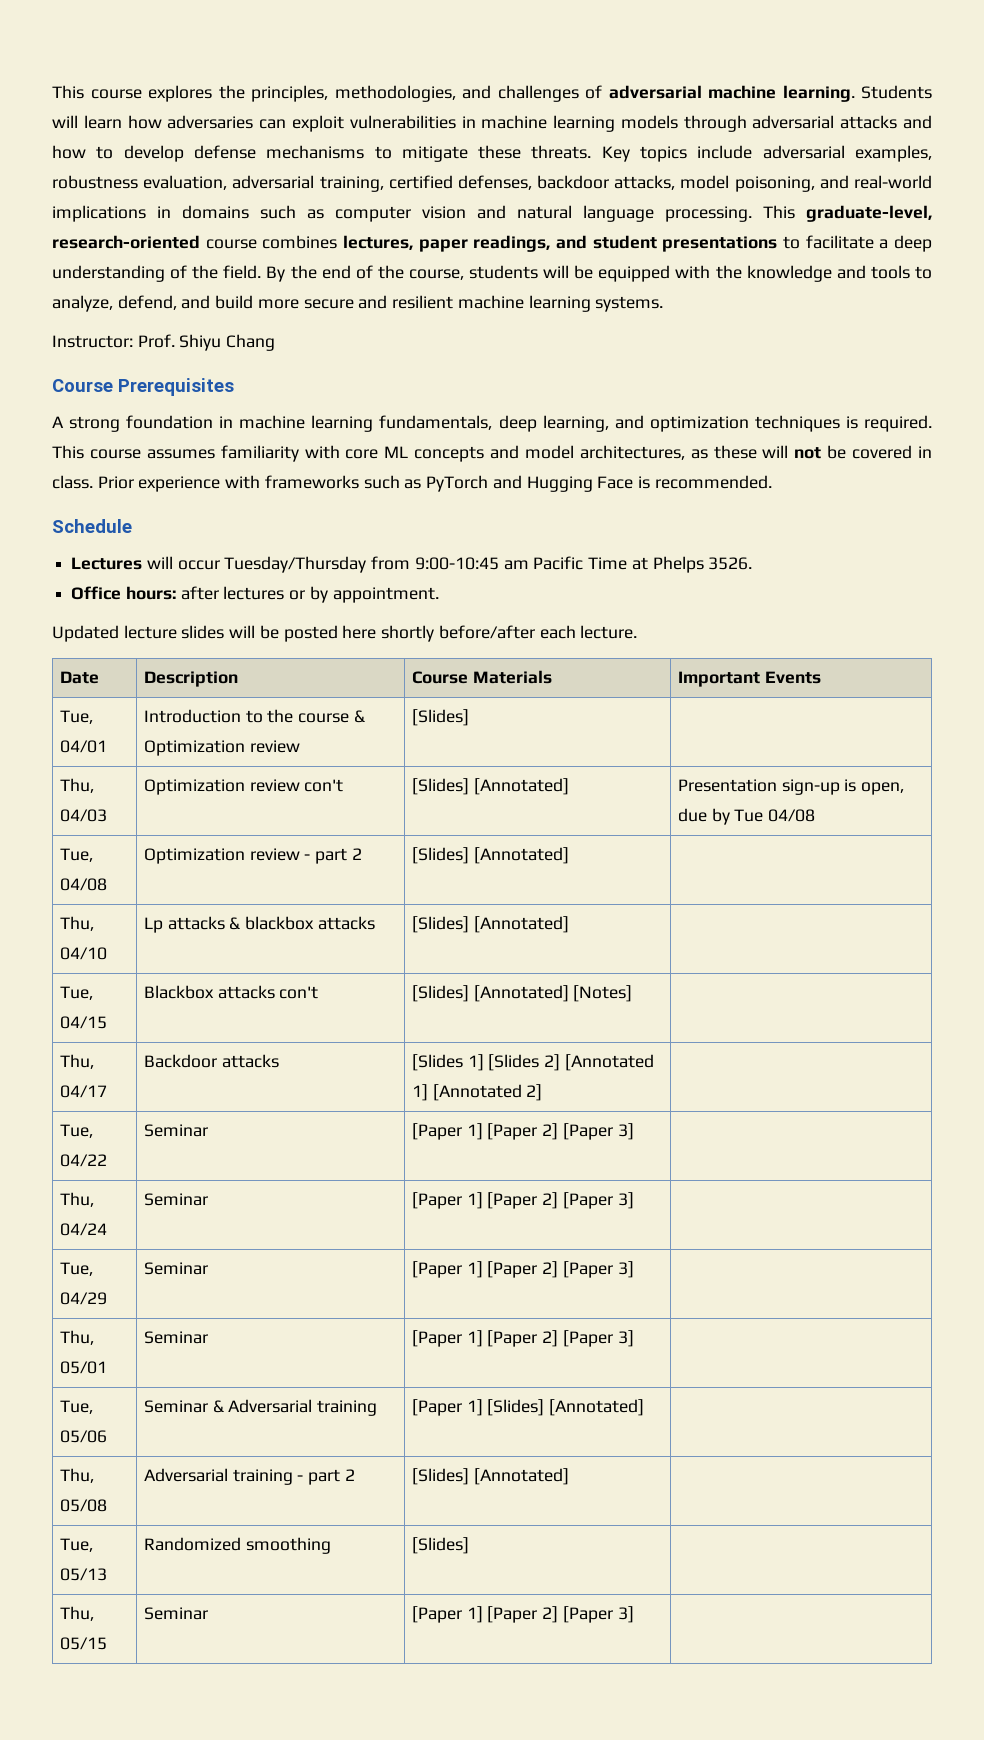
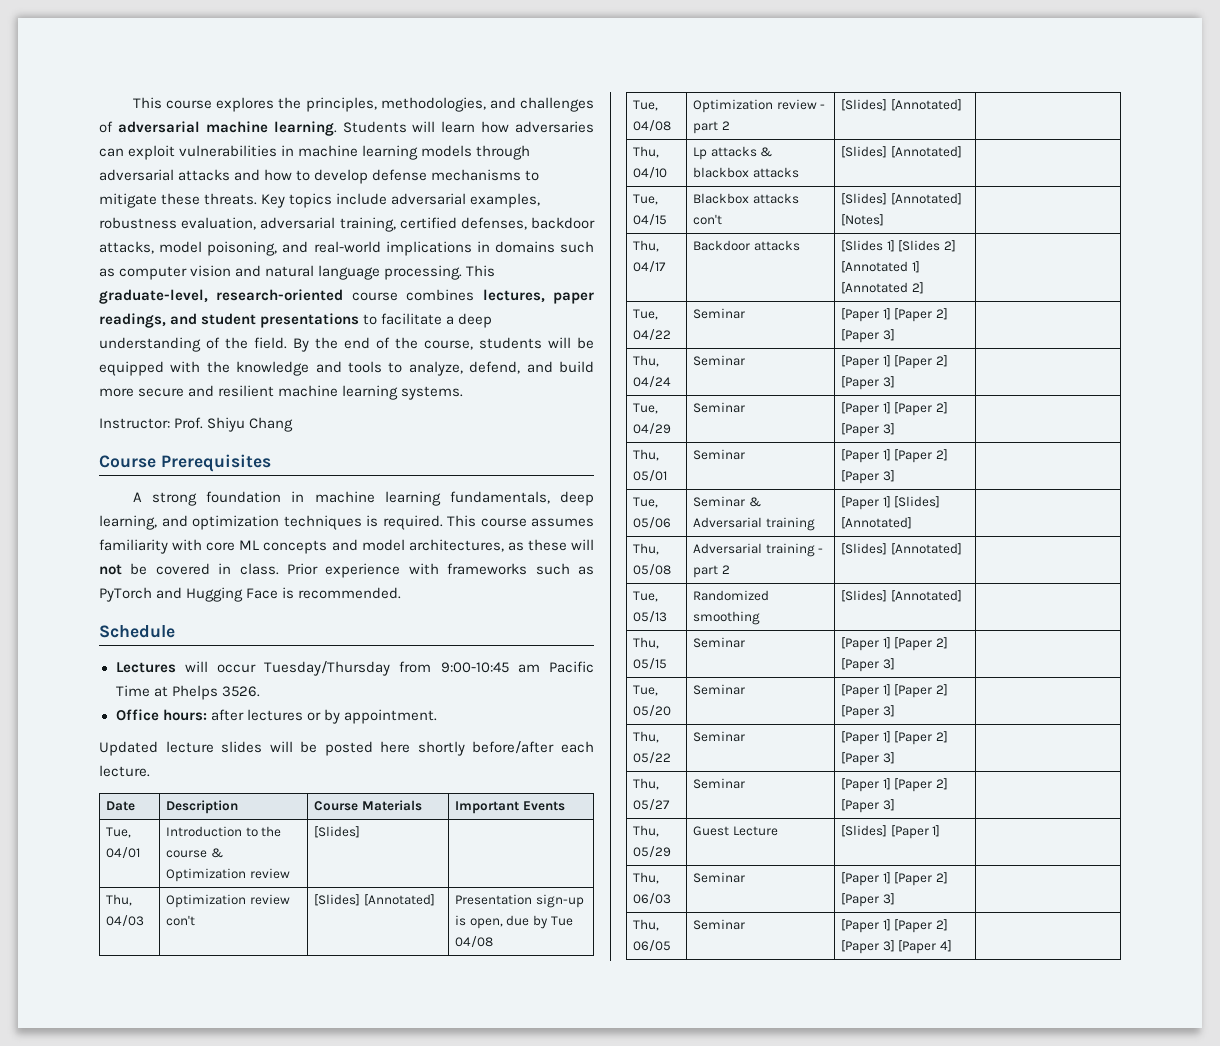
- Tue, 05/13 | Randomized smoothing | [Slides] |
+ Tue, 05/13 | Randomized smoothing | [Slides] [Annotated] |
+ Tue, 05/20 | Seminar | [Paper 1] [Paper 2] [Paper 3] |
+ Thu, 05/22 | Seminar | [Paper 1] [Paper 2] [Paper 3] |
+ Thu, 05/27 | Seminar | [Paper 1] [Paper 2] [Paper 3] |
+ Thu, 05/29 | Guest Lecture | [Slides] [Paper 1] |
+ Thu, 06/03 | Seminar | [Paper 1] [Paper 2] [Paper 3] |
+ Thu, 06/05 | Seminar | [Paper 1] [Paper 2] [Paper 3] [Paper 4] |

